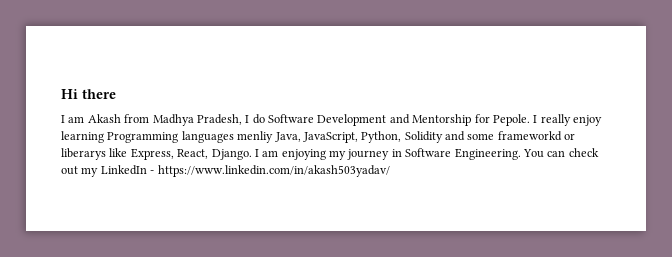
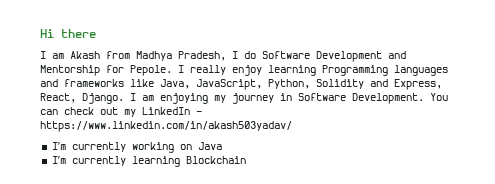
- I really enjoy learning Programming languages menliy Java, JavaScript, Python, Solidity and some frameworkd or liberarys like Express, React, Django.
+ I really enjoy learning Programming languages and frameworks like Java, JavaScript, Python, Solidity and Express, React, Django.
- I am enjoying my journey in Software Engineering.
+ I am enjoying my journey in Software Development.
+ I’m currently working on Java
+ I’m currently learning Blockchain

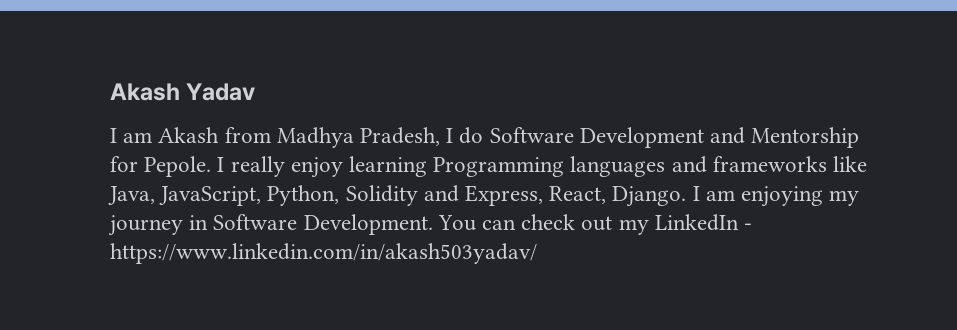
- Hi there
+ Akash Yadav
- I’m currently working on Java
- I’m currently learning Blockchain

